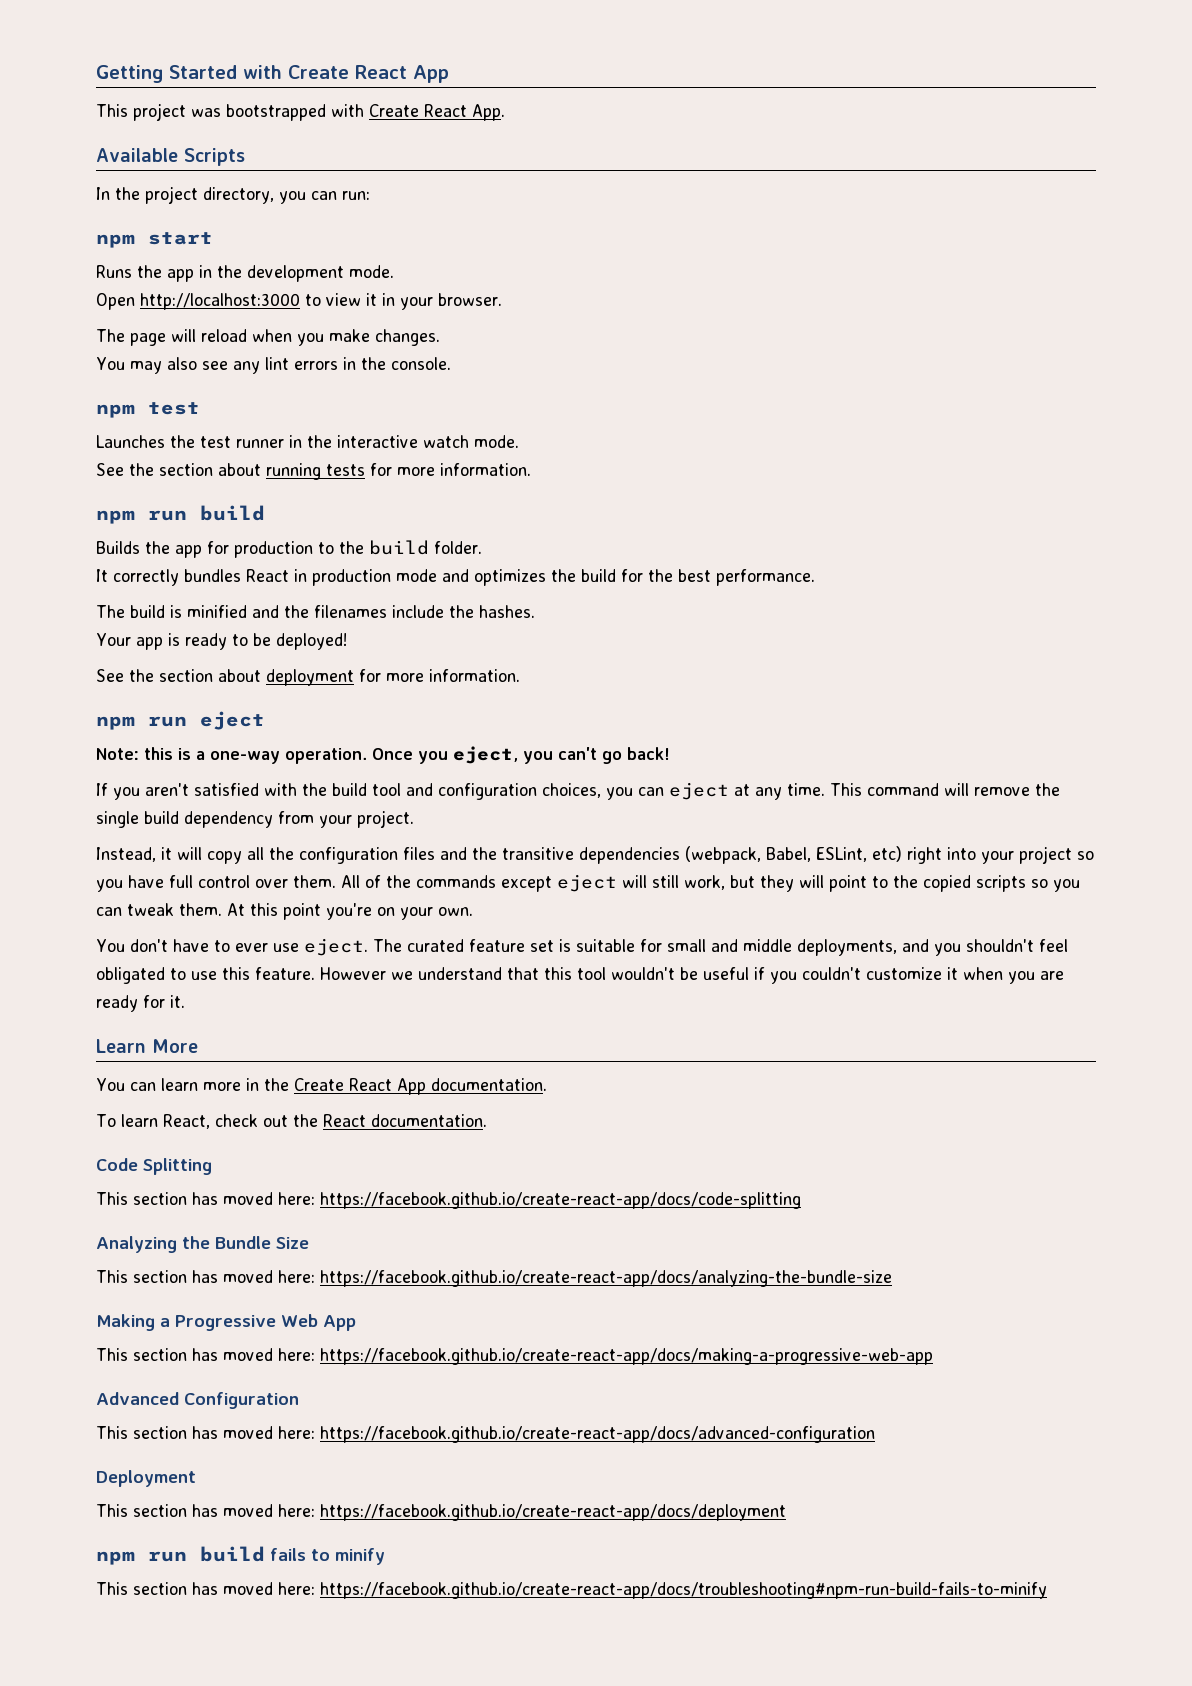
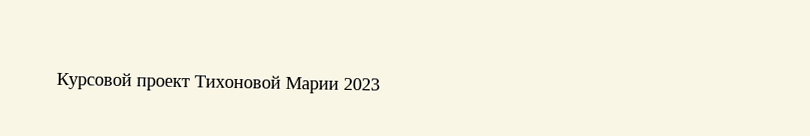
- Getting Started with Create React App
- This project was bootstrapped with Create React App.
- Available Scripts
- In the project directory, you can run:
- npm start
- Runs the app in the development mode.
- Open http://localhost:3000 to view it in your browser.
- The page will reload when you make changes.
- You may also see any lint errors in the console.
- npm test
- Launches the test runner in the interactive watch mode.
- See the section about running tests for more information.
- npm run build
- Builds the app for production to the build folder.
- It correctly bundles React in production mode and optimizes the build for the best performance.
- The build is minified and the filenames include the hashes.
- Your app is ready to be deployed!
- See the section about deployment for more information.
- npm run eject
- Note: this is a one-way operation. Once you eject, you can't go back!
- If you aren't satisfied with the build tool and configuration choices, you can eject at any time. This command will remove the single build dependency from your project.
- Instead, it will copy all the configuration files and the transitive dependencies (webpack, Babel, ESLint, etc) right into your project so you have full control over them. All of the commands except eject will still work, but they will point to the copied scripts so you can tweak them. At this point you're on your own.
- You don't have to ever use eject. The curated feature set is suitable for small and middle deployments, and you shouldn't feel obligated to use this feature. However we understand that this tool wouldn't be useful if you couldn't customize it when you are ready for it.
- Learn More
- You can learn more in the Create React App documentation.
- To learn React, check out the React documentation.
- Code Splitting
- This section has moved here: https://facebook.github.io/create-react-app/docs/code-splitting
- Analyzing the Bundle Size
- This section has moved here: https://facebook.github.io/create-react-app/docs/analyzing-the-bundle-size
- Making a Progressive Web App
- This section has moved here: https://facebook.github.io/create-react-app/docs/making-a-progressive-web-app
- Advanced Configuration
- This section has moved here: https://facebook.github.io/create-react-app/docs/advanced-configuration
- Deployment
- This section has moved here: https://facebook.github.io/create-react-app/docs/deployment
- npm run build fails to minify
- This section has moved here: https://facebook.github.io/create-react-app/docs/troubleshooting#npm-run-build-fails-to-minify
+ Курсовой проект Тихоновой Марии 2023

